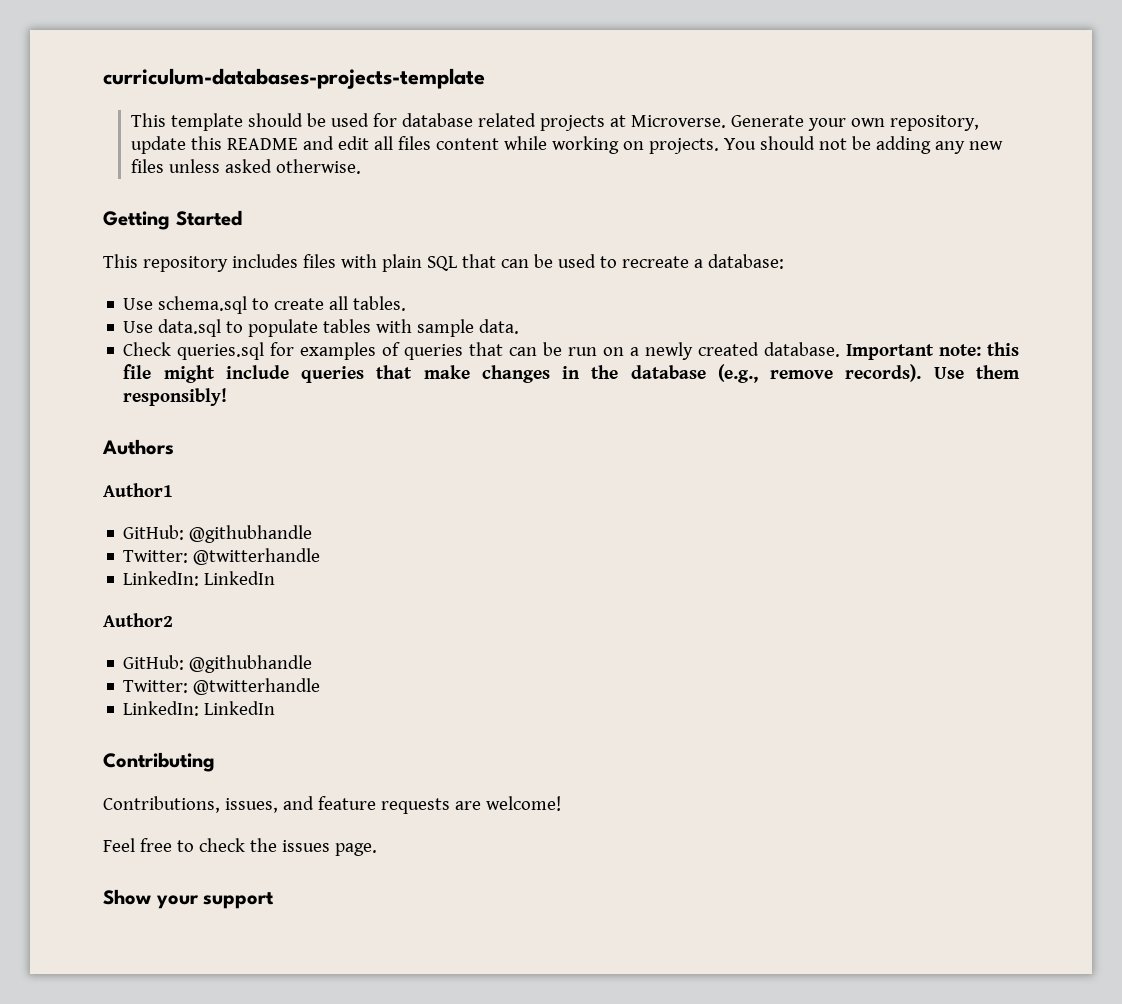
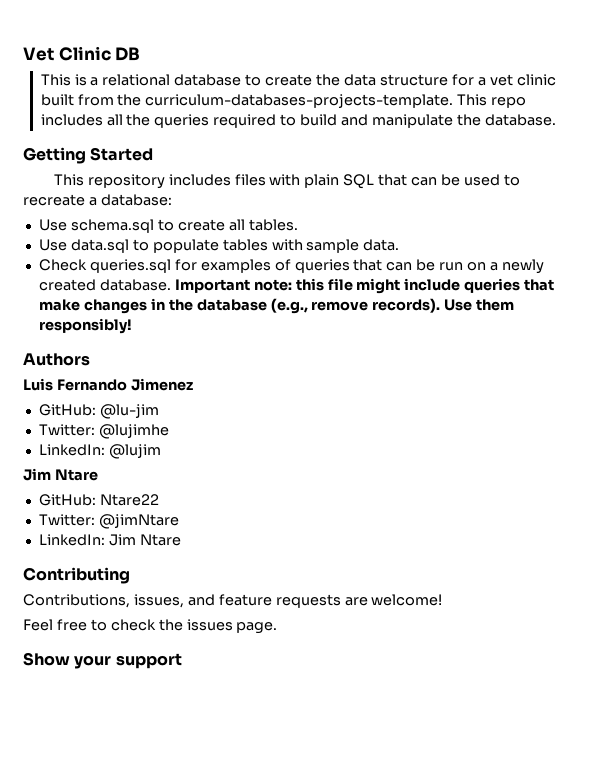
- curriculum-databases-projects-template
- This template should be used for database related projects at Microverse. Generate your own repository, update this README and edit all files content while working on projects. You should not be adding any new files unless asked otherwise.
+ Vet Clinic DB
+ This is a relational database to create the data structure for a vet clinic built from the curriculum-databases-projects-template. This repo includes all the queries required to build and manipulate the database.
- Author1
- GitHub: @githubhandle
- Twitter: @twitterhandle
- LinkedIn: LinkedIn
- Author2
- GitHub: @githubhandle
- Twitter: @twitterhandle
- LinkedIn: LinkedIn
+ Luis Fernando Jimenez
+ GitHub: @lu-jim
+ Twitter: @lujimhe
+ LinkedIn: @lujim
+ Jim Ntare
+ GitHub: Ntare22
+ Twitter: @jimNtare
+ LinkedIn: Jim Ntare

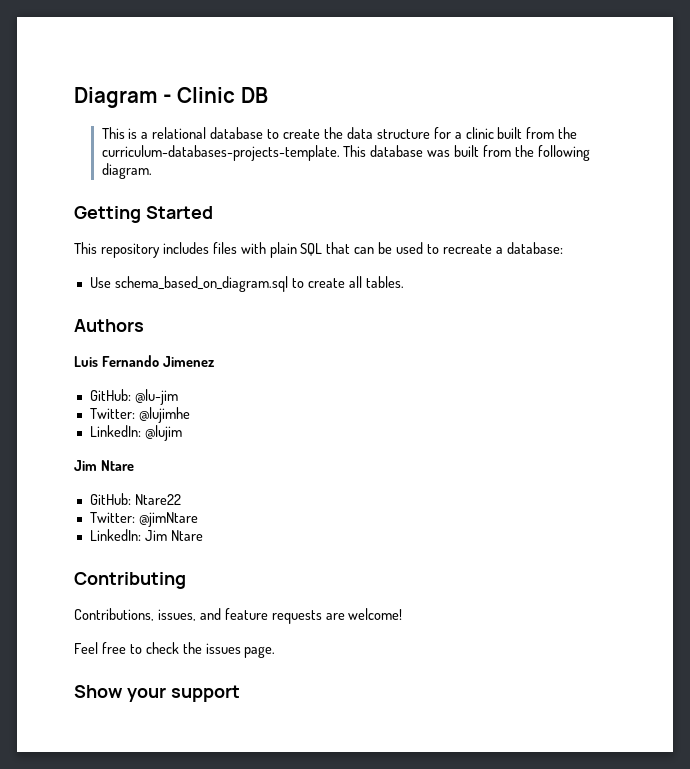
- Vet Clinic DB
+ Diagram - Clinic DB
- This is a relational database to create the data structure for a vet clinic built from the curriculum-databases-projects-template.
+ This is a relational database to create the data structure for a clinic built from the curriculum-databases-projects-template.
- This repo includes all the queries required to build and manipulate the database.
+ This database was built from the following diagram.
- Use schema.sql to create all tables.
+ Use schema_based_on_diagram.sql to create all tables.
- Use data.sql to populate tables with sample data.
- Check queries.sql for examples of queries that can be run on a newly created database. Important note: this file might include queries that make changes in the database (e.g., remove records). Use them responsibly!

